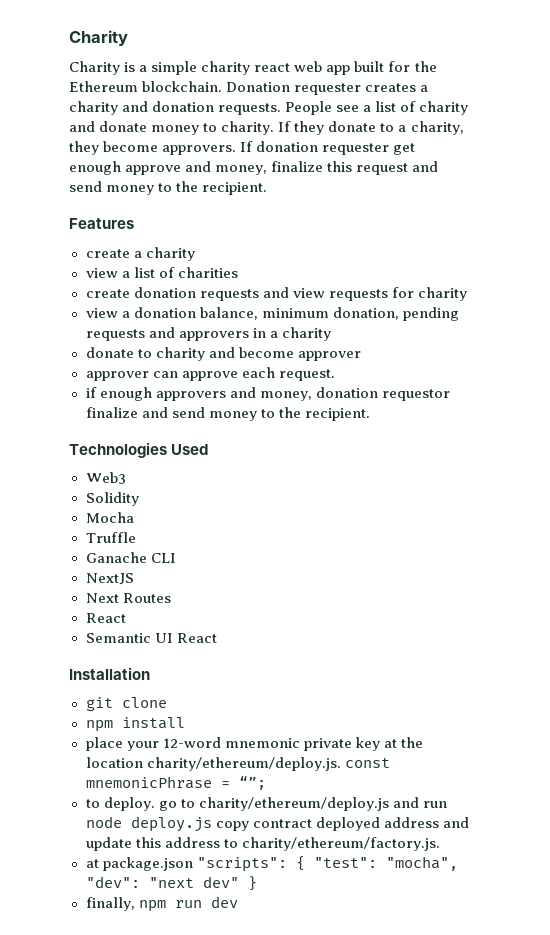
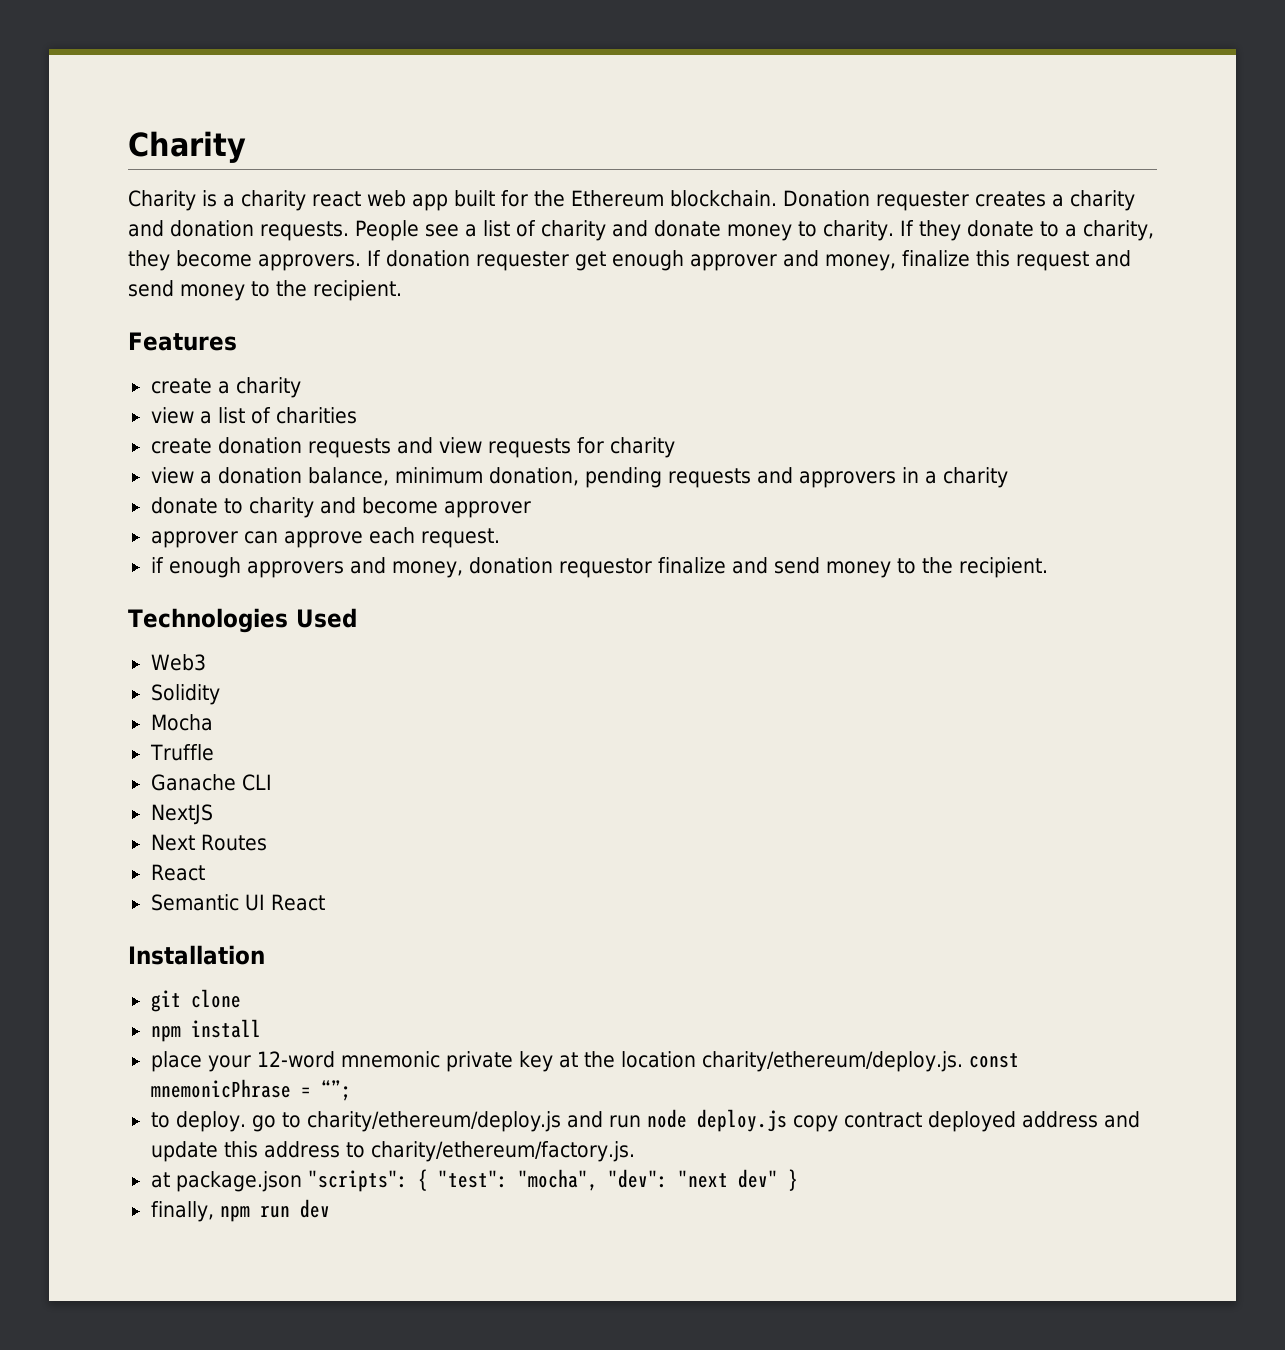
- Charity is a simple charity react web app built for the Ethereum blockchain.
+ Charity is a charity react web app built for the Ethereum blockchain.
- If donation requester get enough approve and money, finalize this request and send money to the recipient.
+ If donation requester get enough approver and money, finalize this request and send money to the recipient.

